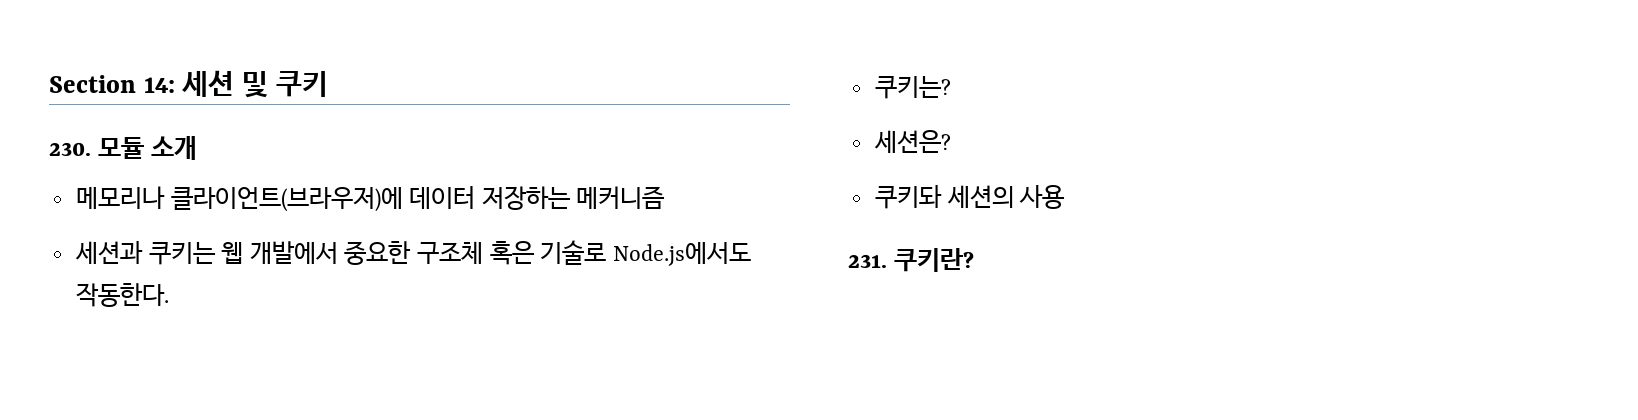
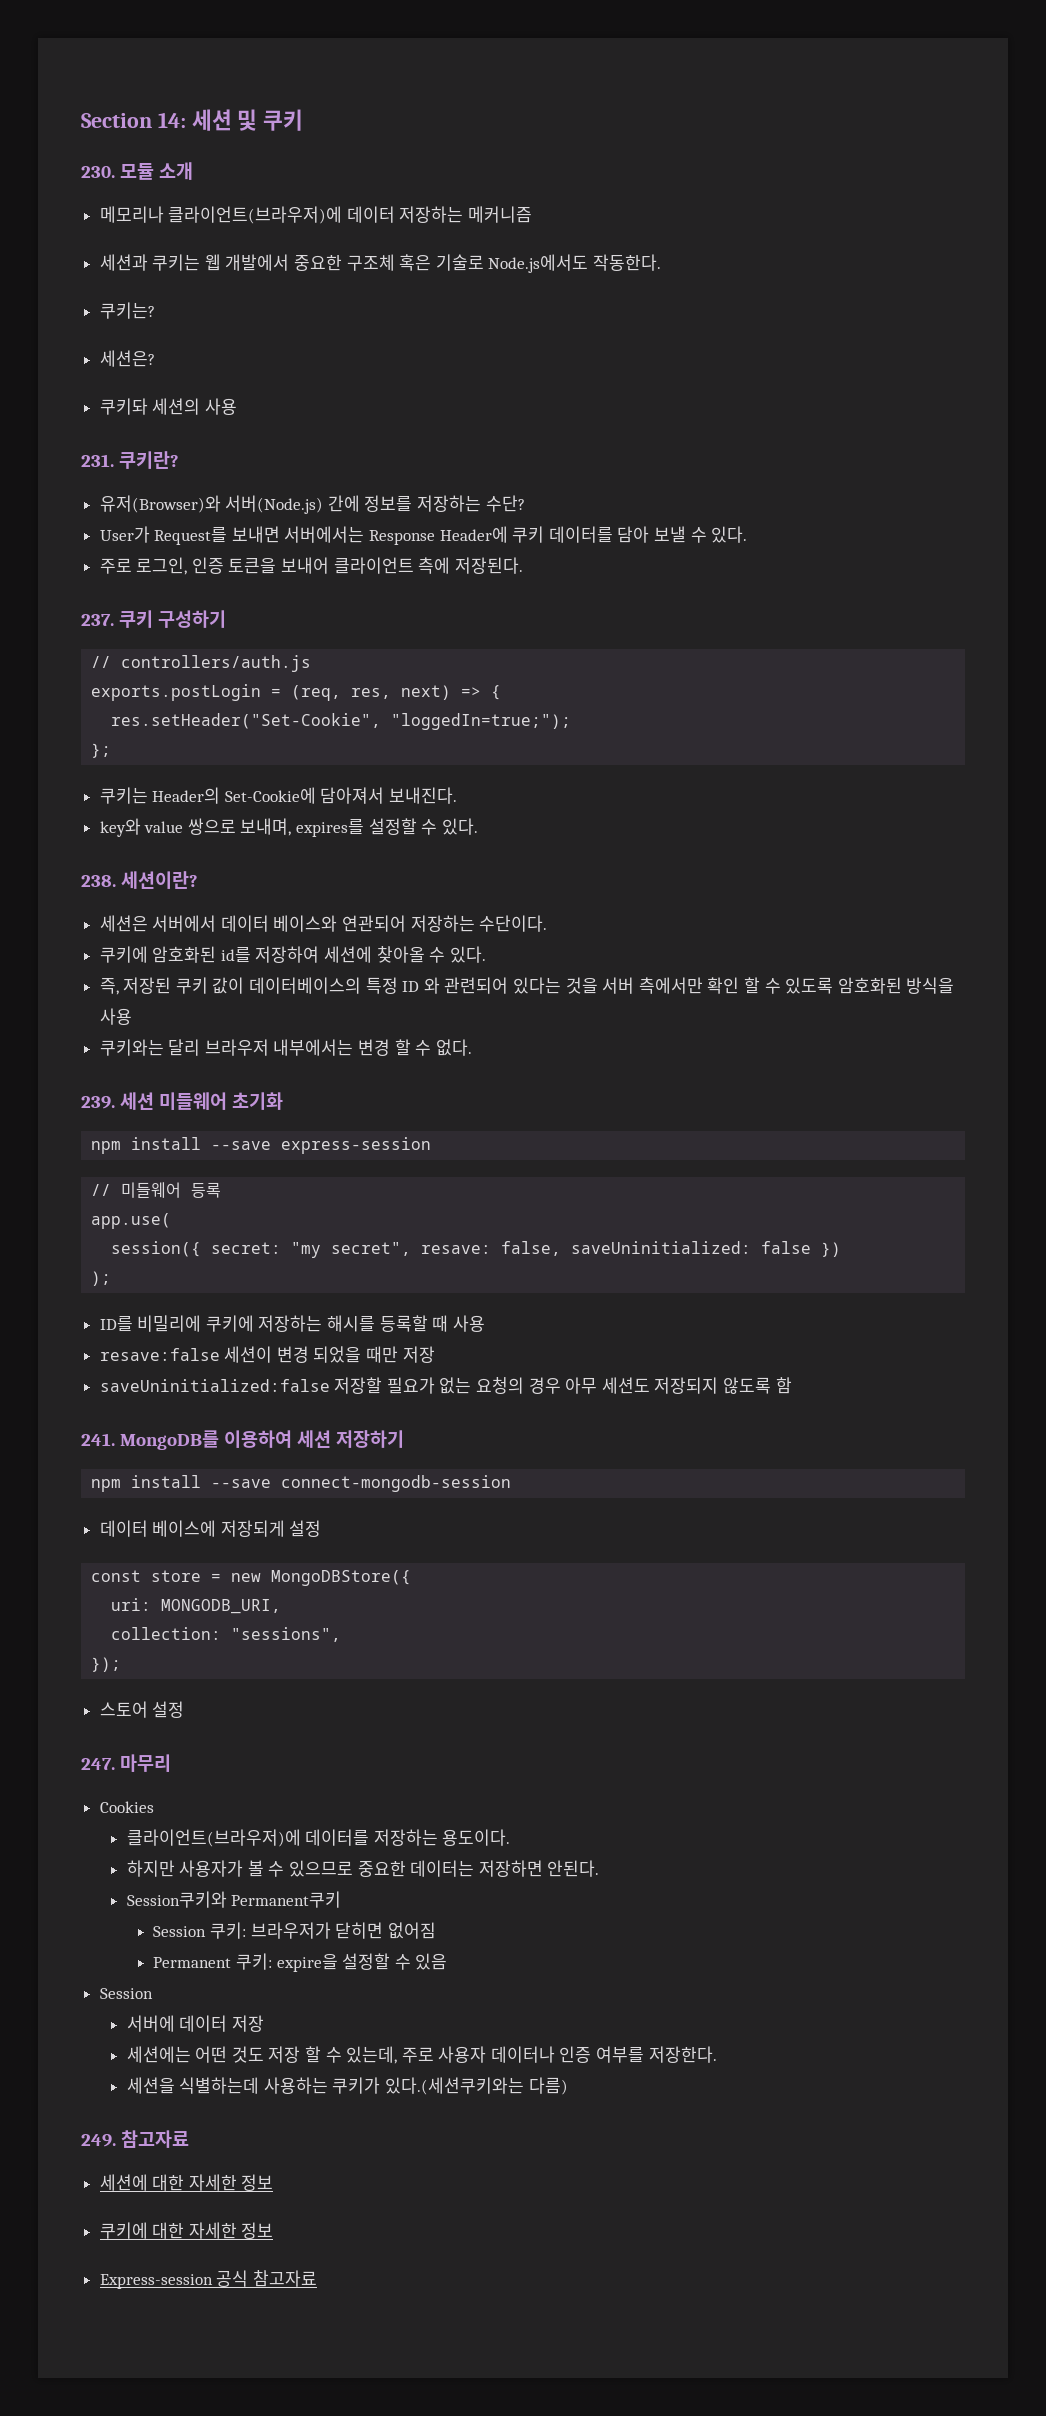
+ 유저(Browser)와 서버(Node.js) 간에 정보를 저장하는 수단?
+ User가 Request를 보내면 서버에서는 Response Header에 쿠키 데이터를 담아 보낼 수 있다.
+ 주로 로그인, 인증 토큰을 보내어 클라이언트 측에 저장된다.
+ 237. 쿠키 구성하기
+ // controllers/auth.js
+ exports.postLogin = (req, res, next) => {
+ res.setHeader("Set-Cookie", "loggedIn=true;");
+ };
+ 쿠키는 Header의 Set-Cookie에 담아져서 보내진다.
+ key와 value 쌍으로 보내며, expires를 설정할 수 있다.
+ 238. 세션이란?
+ 세션은 서버에서 데이터 베이스와 연관되어 저장하는 수단이다.
+ 쿠키에 암호화된 id를 저장하여 세션에 찾아올 수 있다.
+ 즉, 저장된 쿠키 값이 데이터베이스의 특정 ID 와 관련되어 있다는 것을 서버 측에서만 확인 할 수 있도록 암호화된 방식을 사용
+ 쿠키와는 달리 브라우저 내부에서는 변경 할 수 없다.
+ 239. 세션 미들웨어 초기화
+ npm install --save express-session
+ // 미들웨어 등록
+ app.use(
+ session({ secret: "my secret", resave: false, saveUninitialized: false })
+ );
+ ID를 비밀리에 쿠키에 저장하는 해시를 등록할 때 사용
+ resave:false 세션이 변경 되었을 때만 저장
+ saveUninitialized:false 저장할 필요가 없는 요청의 경우 아무 세션도 저장되지 않도록 함
+ 241. MongoDB를 이용하여 세션 저장하기
+ npm install --save connect-mongodb-session
+ 데이터 베이스에 저장되게 설정
+ const store = new MongoDBStore({
+ uri: MONGODB_URI,
+ collection: "sessions",
+ });
+ 스토어 설정
+ 247. 마무리
+ Cookies
+ 클라이언트(브라우저)에 데이터를 저장하는 용도이다.
+ 하지만 사용자가 볼 수 있으므로 중요한 데이터는 저장하면 안된다.
+ Session쿠키와 Permanent쿠키
+ Session 쿠키: 브라우저가 닫히면 없어짐
+ Permanent 쿠키: expire을 설정할 수 있음
+ Session
+ 서버에 데이터 저장
+ 세션에는 어떤 것도 저장 할 수 있는데, 주로 사용자 데이터나 인증 여부를 저장한다.
+ 세션을 식별하는데 사용하는 쿠키가 있다.(세션쿠키와는 다름)
+ 249. 참고자료
+ 세션에 대한 자세한 정보
+ 쿠키에 대한 자세한 정보
+ Express-session 공식 참고자료

